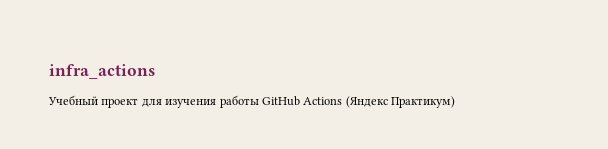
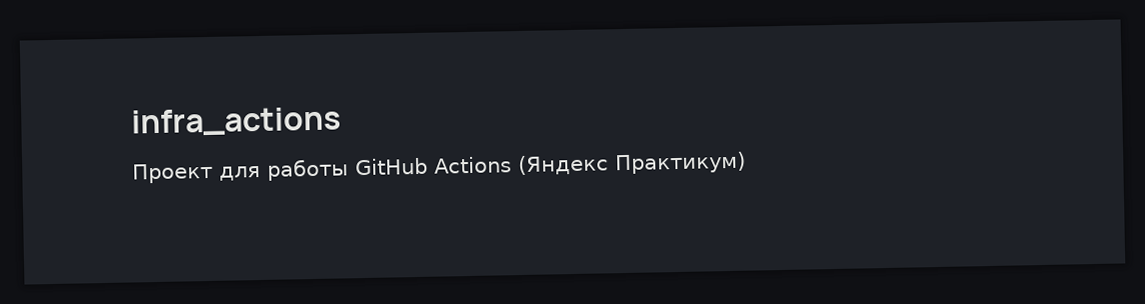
- Учебный проект для изучения работы GitHub Actions (Яндекс Практикум)
+ Проект для работы GitHub Actions (Яндекс Практикум)

